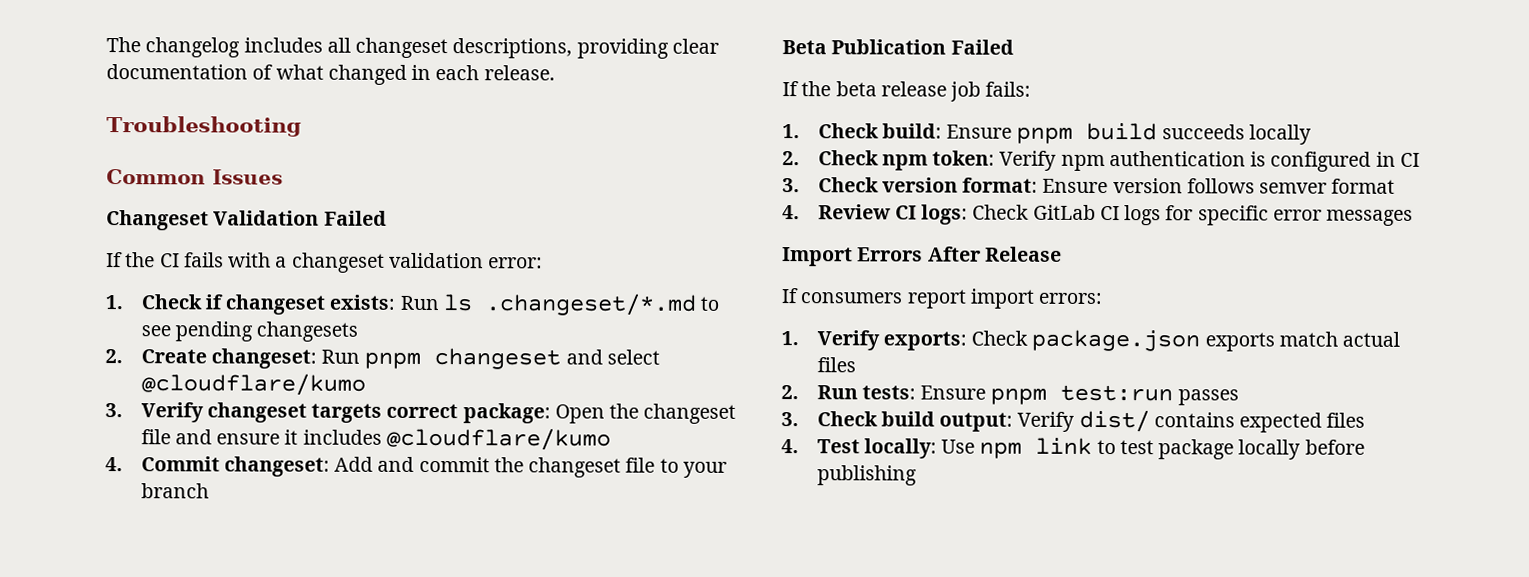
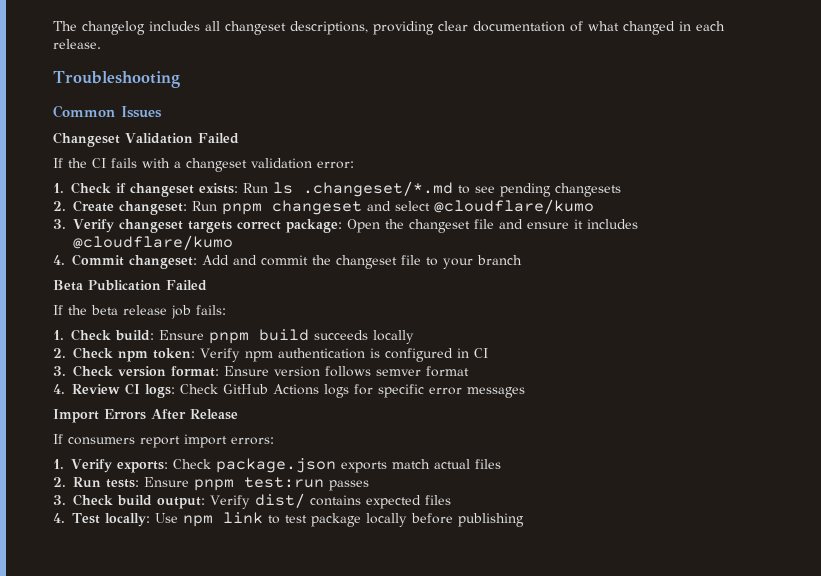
- 4. Review CI logs: Check GitLab CI logs for specific error messages
+ 4. Review CI logs: Check GitHub Actions logs for specific error messages

